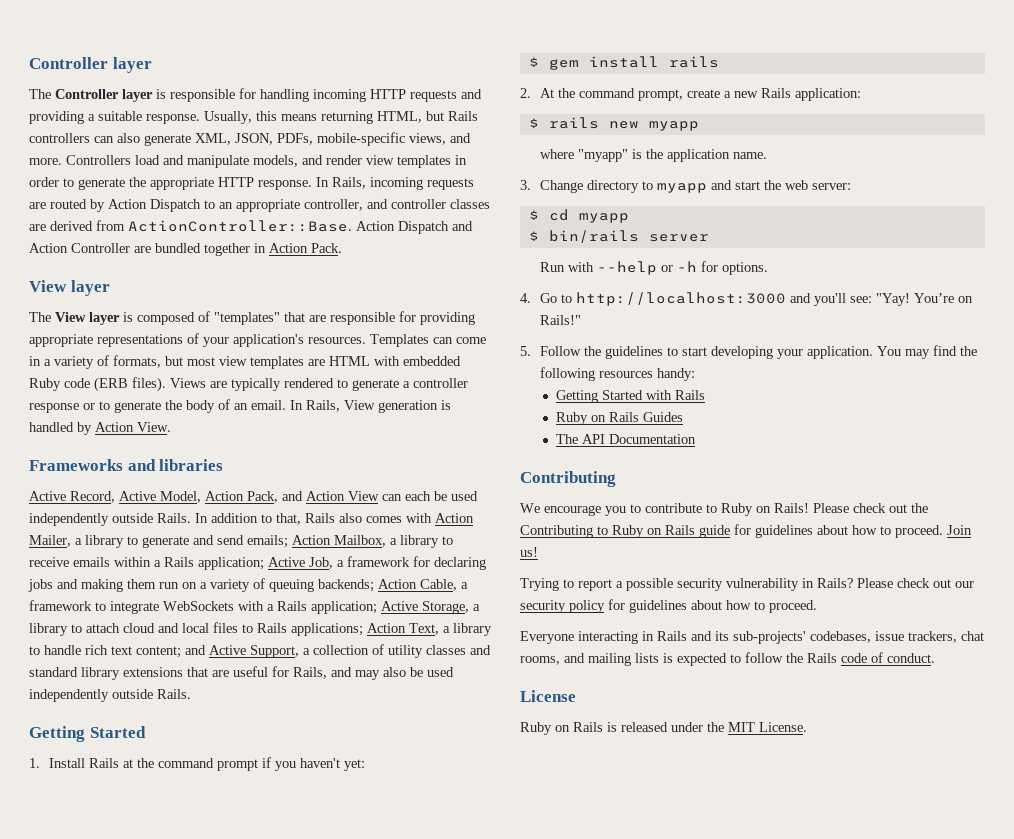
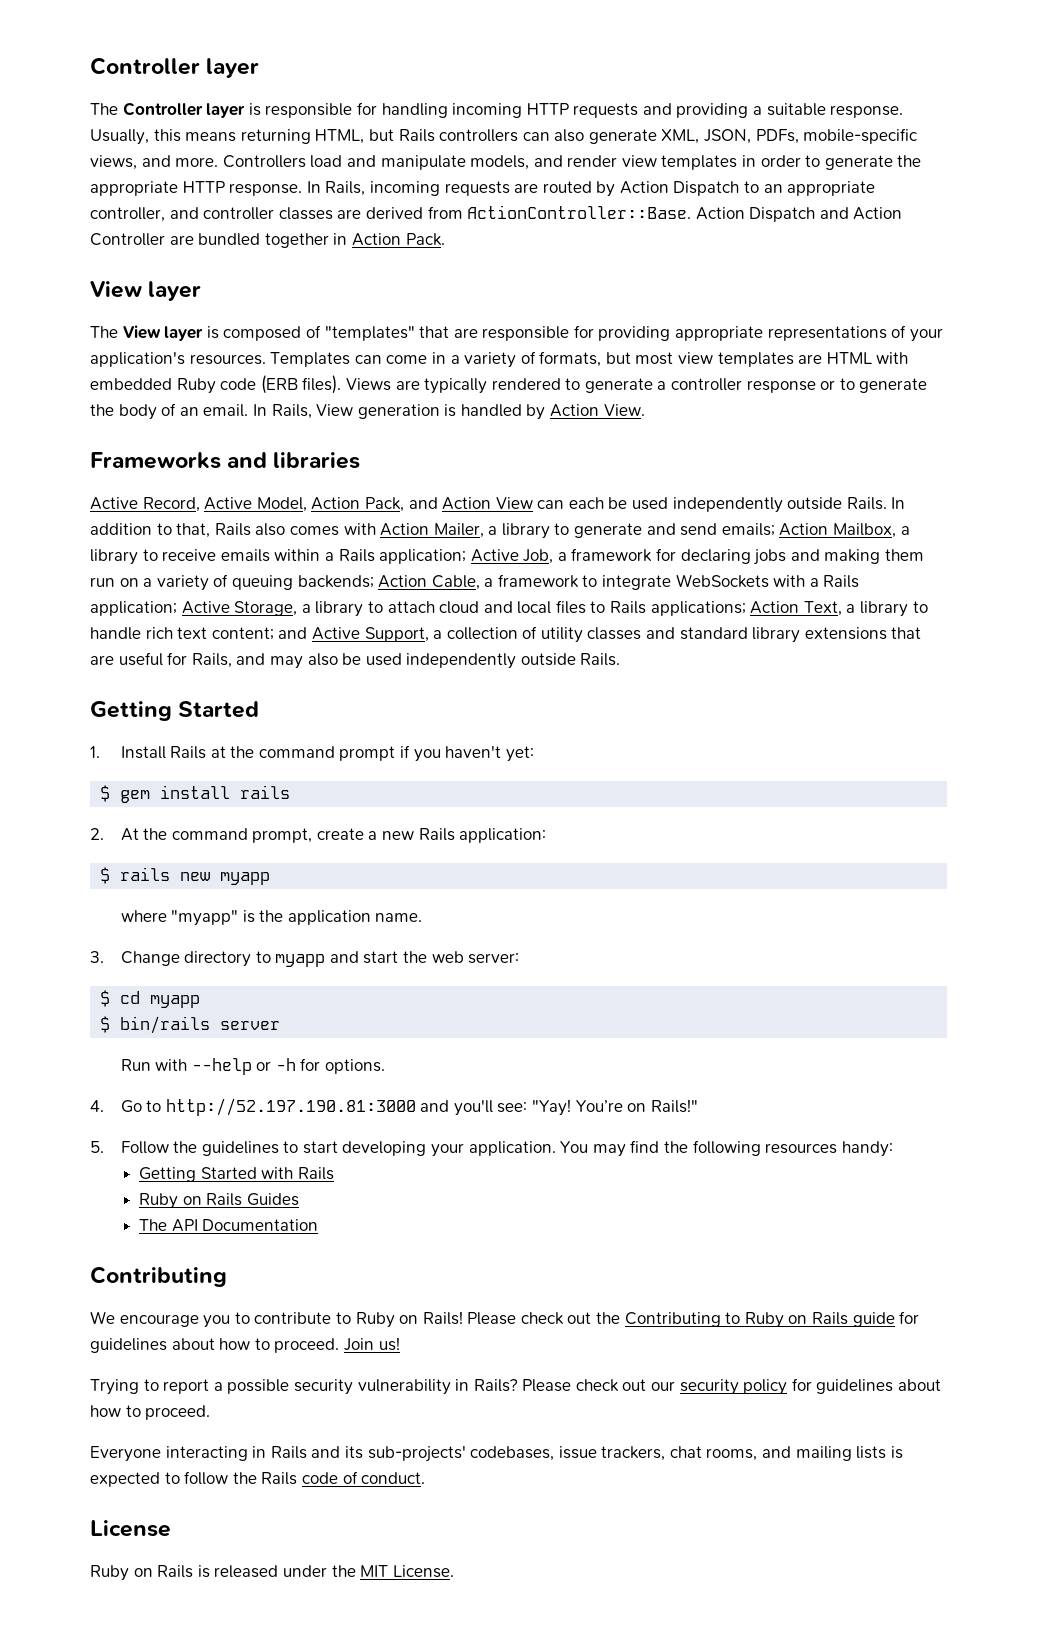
- 4. Go to http://localhost:3000 and you'll see: "Yay!
+ 4. Go to http://52.197.190.81:3000 and you'll see: "Yay!

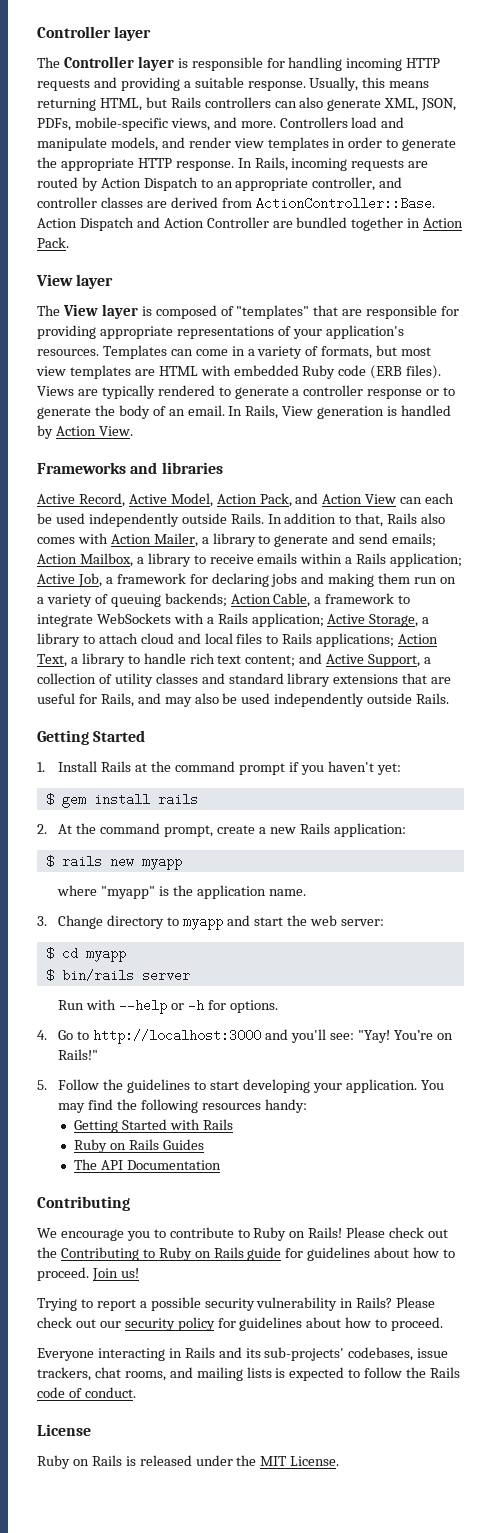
- 4. Go to http://52.197.190.81:3000 and you'll see: "Yay!
+ 4. Go to http://localhost:3000 and you'll see: "Yay!

